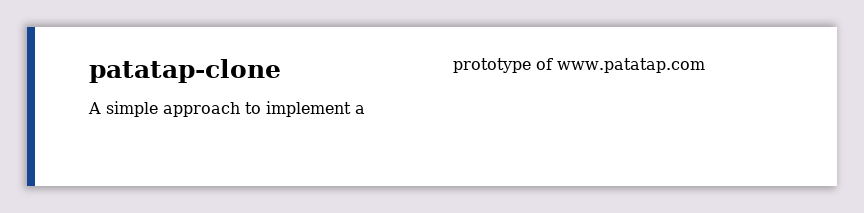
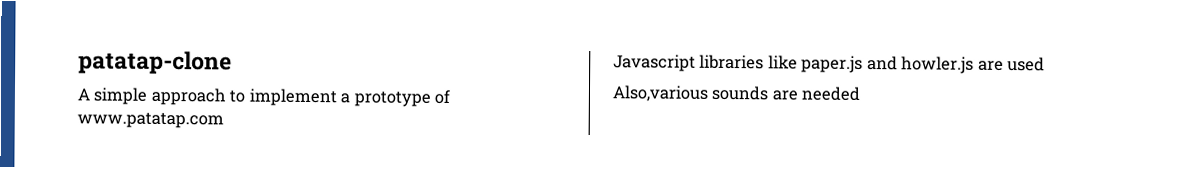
+ Javascript libraries like paper.js and howler.js are used
+ Also,various sounds are needed

